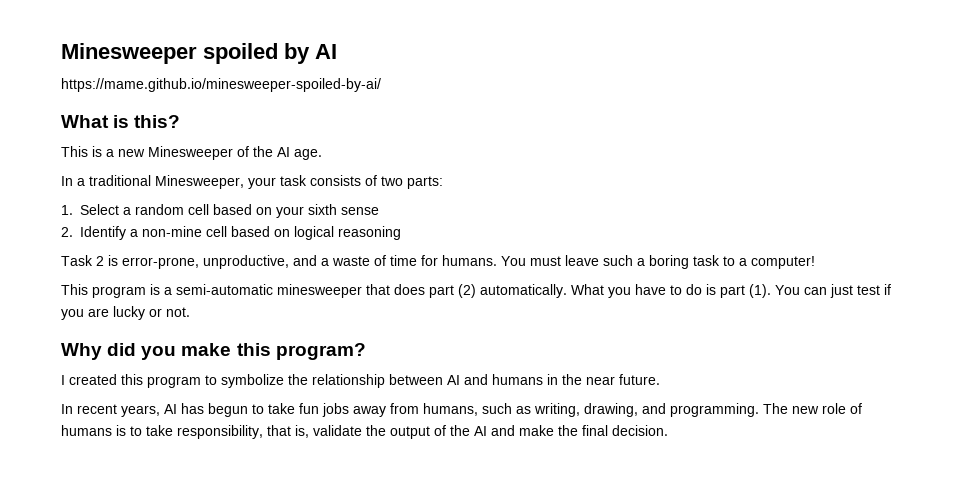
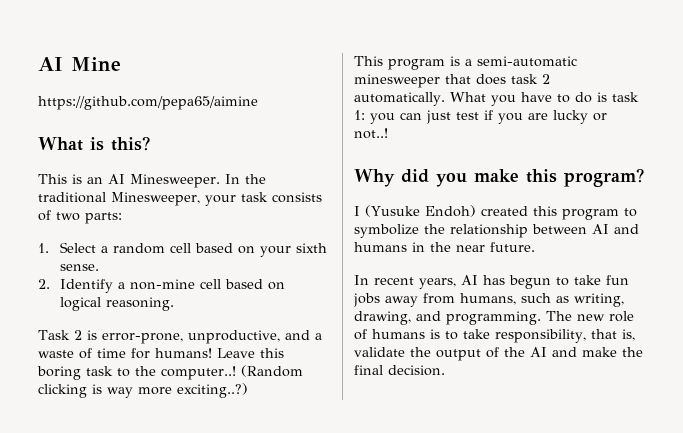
- Minesweeper spoiled by AI
- https://mame.github.io/minesweeper-spoiled-by-ai/
+ AI Mine
+ https://github.com/pepa65/aimine
- This is a new Minesweeper of the AI age.
- In a traditional Minesweeper, your task consists of two parts:
+ This is an AI Minesweeper. In the traditional Minesweeper, your task consists of two parts:
- 1. Select a random cell based on your sixth sense
+ 1. Select a random cell based on your sixth sense.
- 2. Identify a non-mine cell based on logical reasoning
+ 2. Identify a non-mine cell based on logical reasoning.
- Task 2 is error-prone, unproductive, and a waste of time for humans. You must leave such a boring task to a computer!
+ Task 2 is error-prone, unproductive, and a waste of time for humans! Leave this boring task to the computer..! (Random clicking is way more exciting..?)
- This program is a semi-automatic minesweeper that does part (2) automatically.
+ This program is a semi-automatic minesweeper that does task 2 automatically.
- What you have to do is part (1). You can just test if you are lucky or not.
+ What you have to do is task 1: you can just test if you are lucky or not..!
- I created this program to symbolize the relationship between AI and humans in the near future.
+ I (Yusuke Endoh) created this program to symbolize the relationship between AI and humans in the near future.

